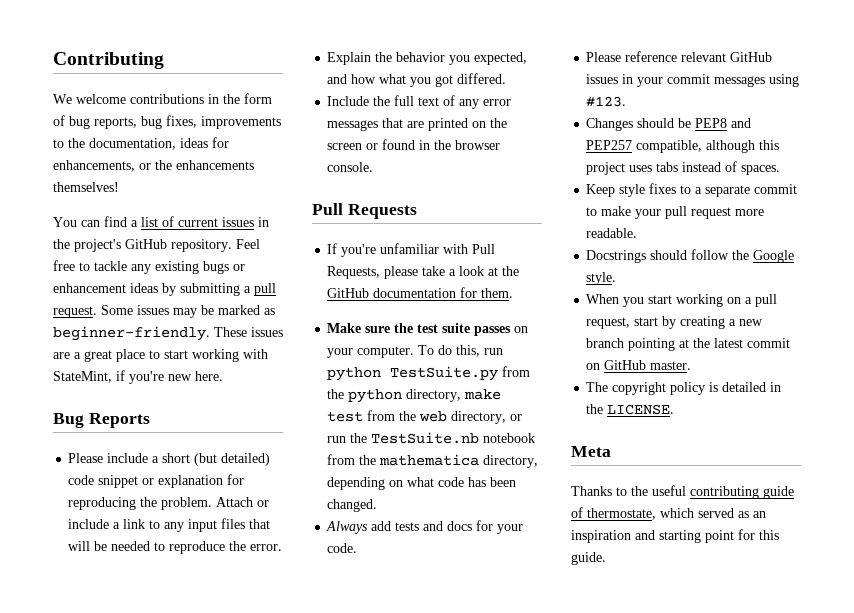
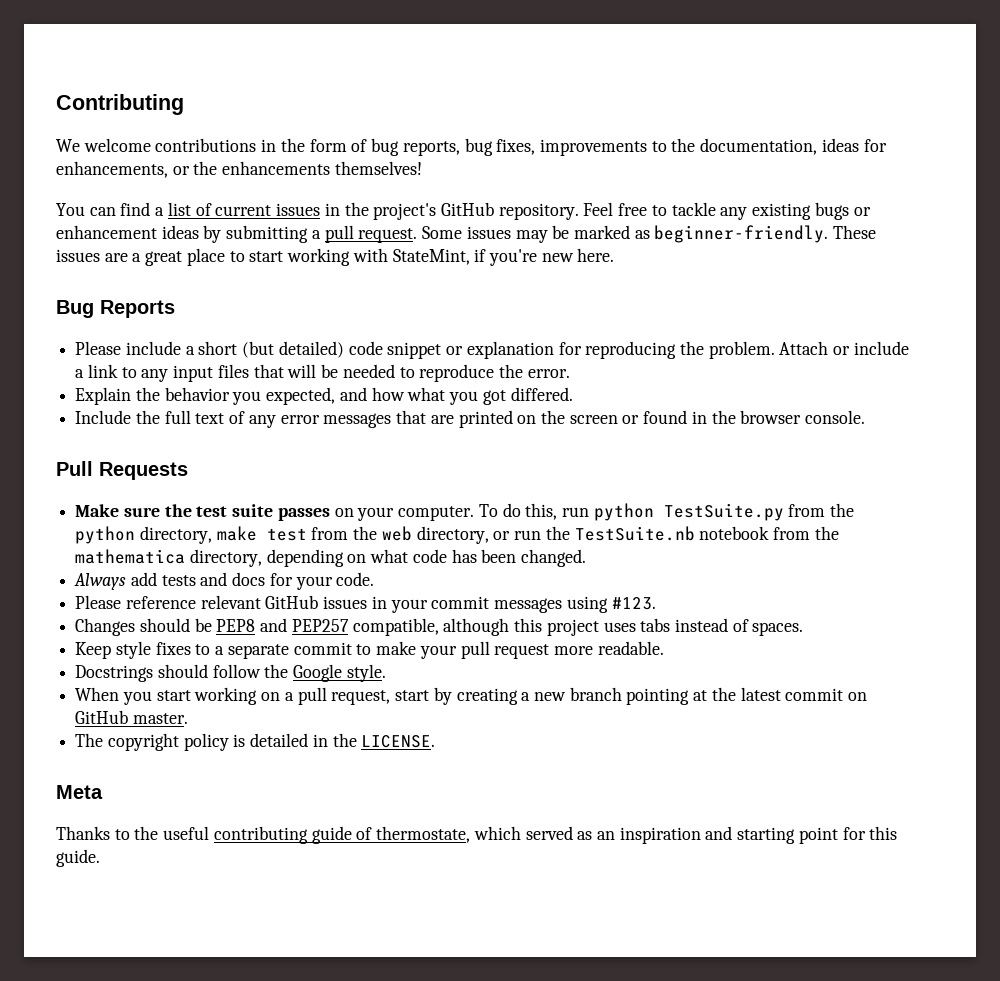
- If you're unfamiliar with Pull Requests, please take a look at the GitHub documentation for them.

